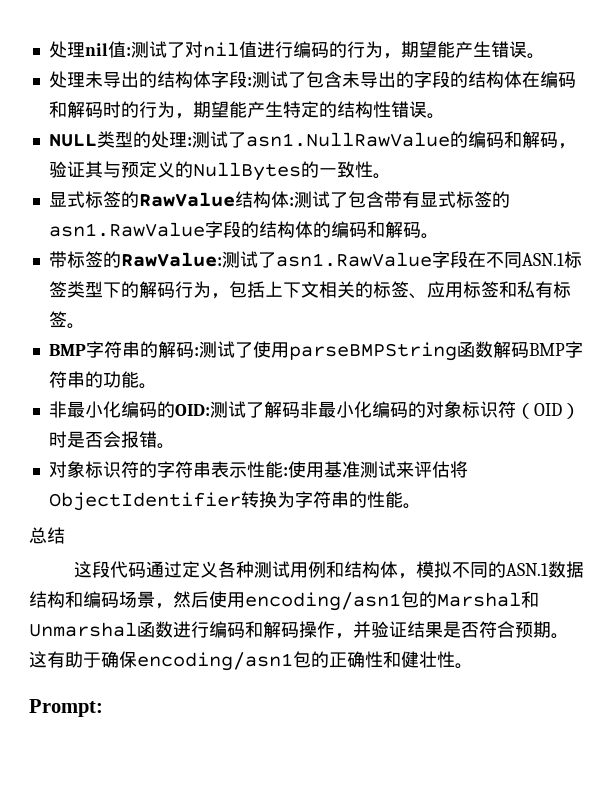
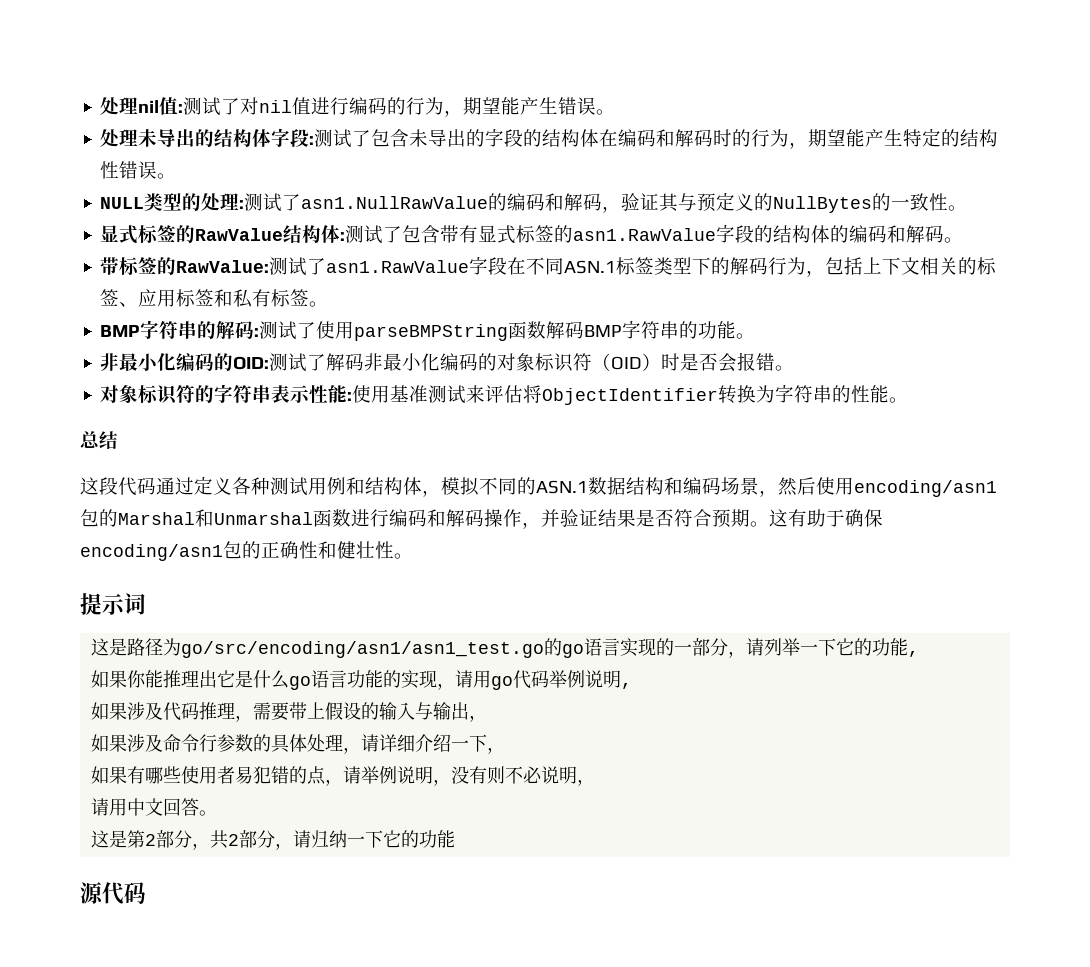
- Prompt:
+ 提示词
+ 这是路径为go/src/encoding/asn1/asn1_test.go的go语言实现的一部分，请列举一下它的功能,
+ 如果你能推理出它是什么go语言功能的实现，请用go代码举例说明,
+ 如果涉及代码推理，需要带上假设的输入与输出，
+ 如果涉及命令行参数的具体处理，请详细介绍一下，
+ 如果有哪些使用者易犯错的点，请举例说明，没有则不必说明，
+ 请用中文回答。
+ 这是第2部分，共2部分，请归纳一下它的功能
+ 源代码

